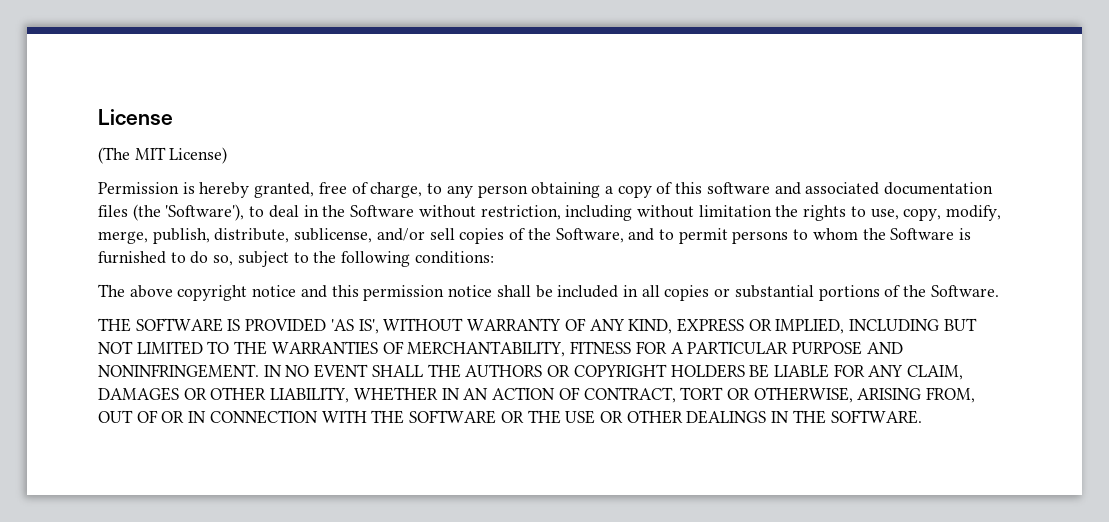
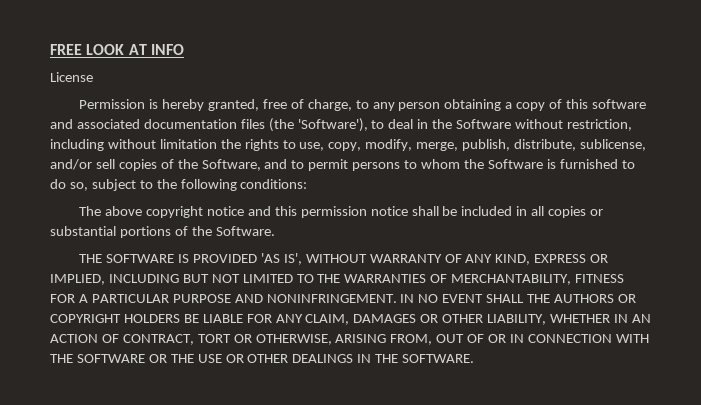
+ FREE LOOK AT INFO
  License
- (The MIT License)

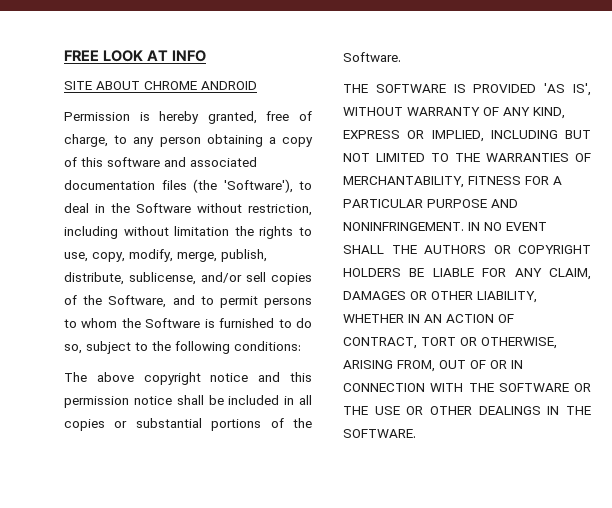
- License
+ SITE ABOUT CHROME ANDROID

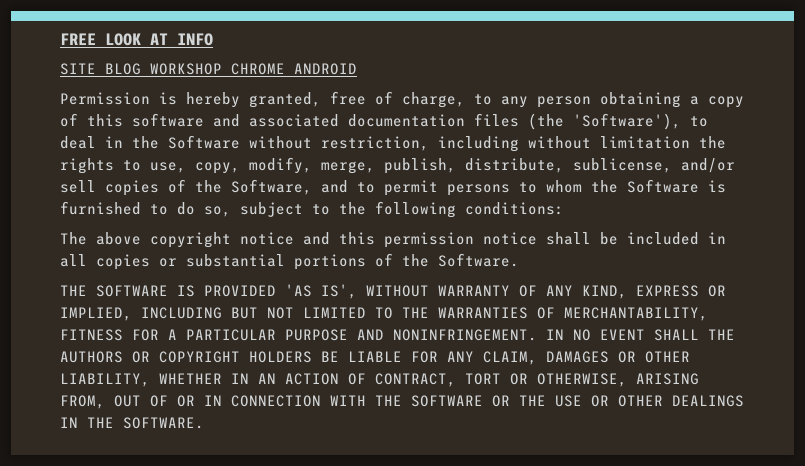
- SITE ABOUT CHROME ANDROID
+ SITE BLOG WORKSHOP CHROME ANDROID

